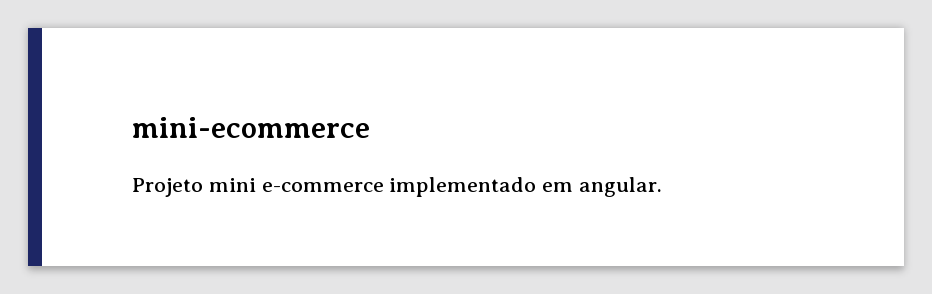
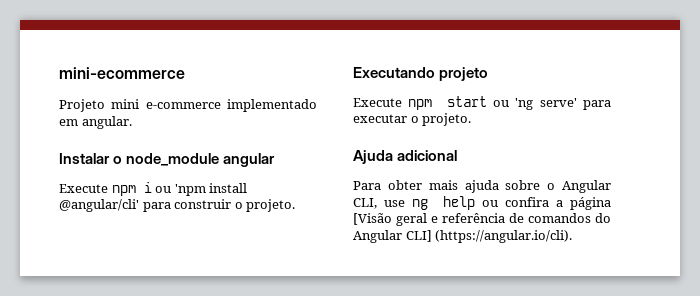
+ Instalar o node_module angular
+ Execute npm i ou 'npm install @angular/cli' para construir o projeto.
+ Executando projeto
+ Execute npm start ou 'ng serve' para executar o projeto.
+ Ajuda adicional
+ Para obter mais ajuda sobre o Angular CLI, use ng help ou confira a página [Visão geral e referência de comandos do Angular CLI] (https://angular.io/cli).

